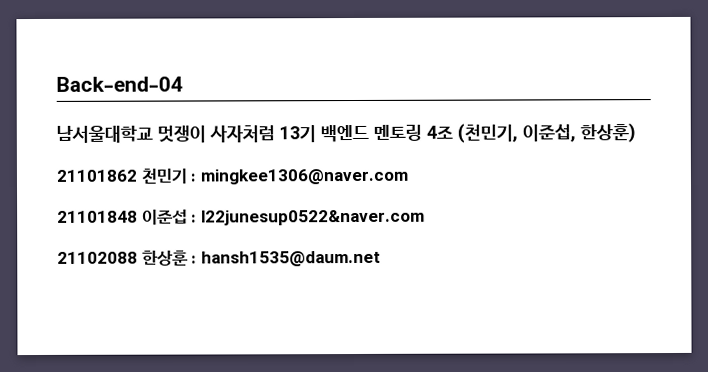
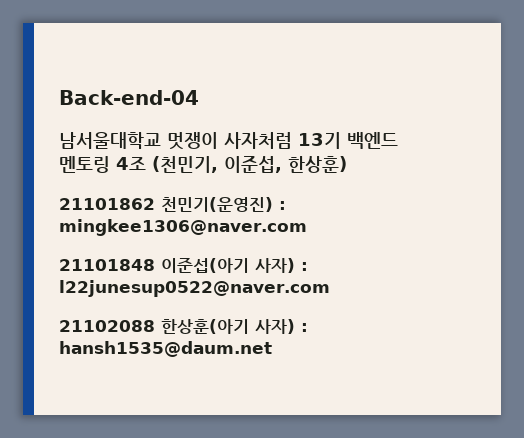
- 21101862 천민기 : mingkee1306@naver.com
+ 21101862 천민기(운영진) : mingkee1306@naver.com
- 21101848 이준섭 : l22junesup0522&naver.com
+ 21101848 이준섭(아기 사자) : l22junesup0522@naver.com
- 21102088 한상훈 : hansh1535@daum.net
+ 21102088 한상훈(아기 사자) : hansh1535@daum.net

